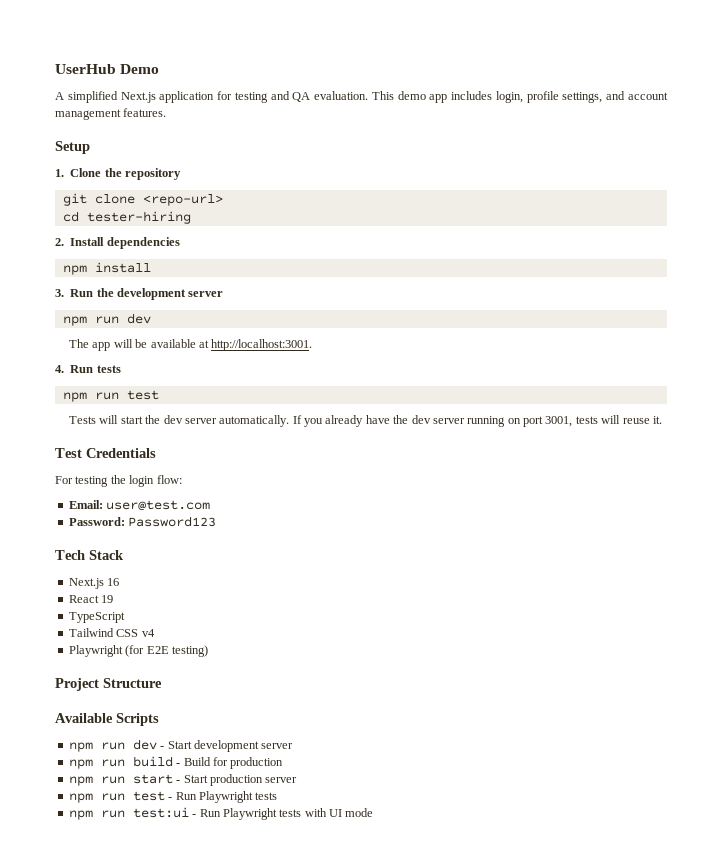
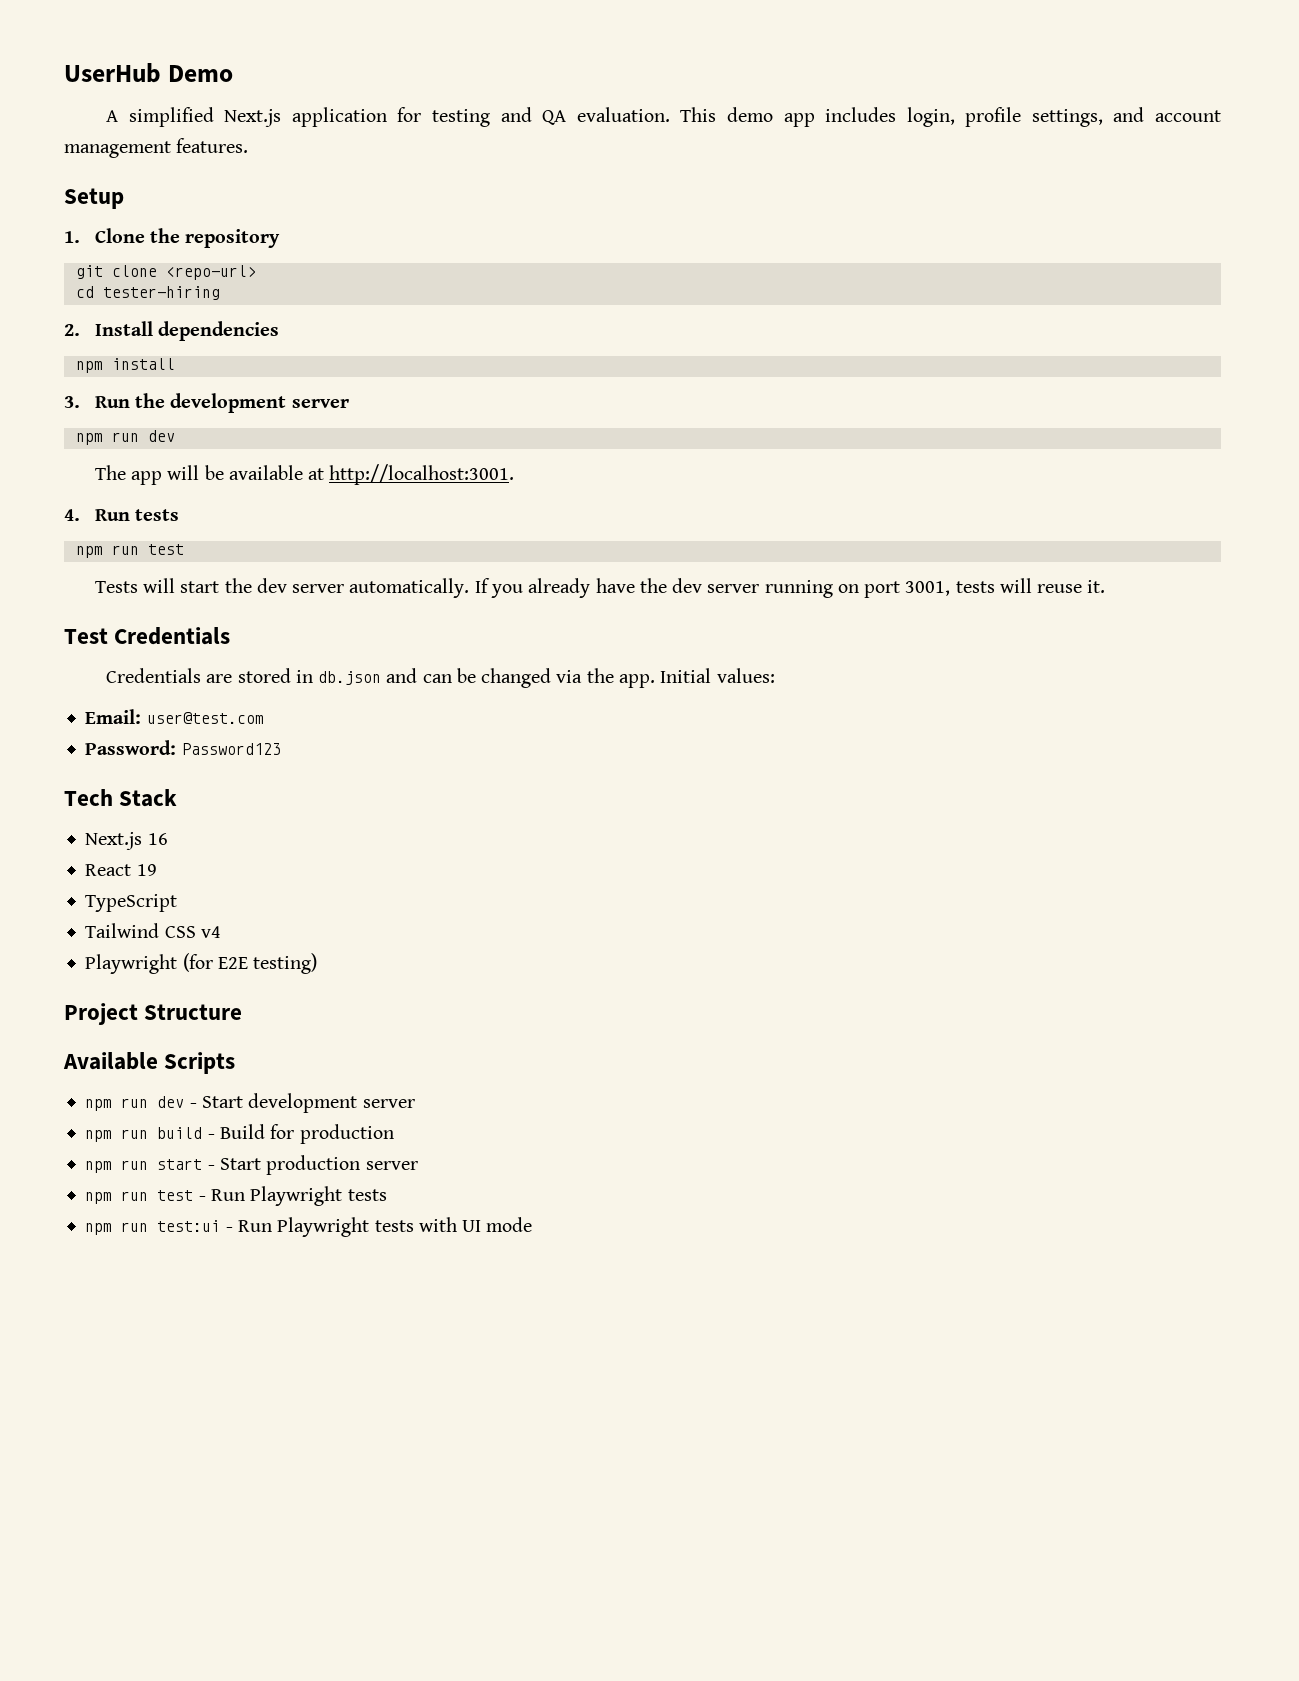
- For testing the login flow:
+ Credentials are stored in db.json and can be changed via the app. Initial values:

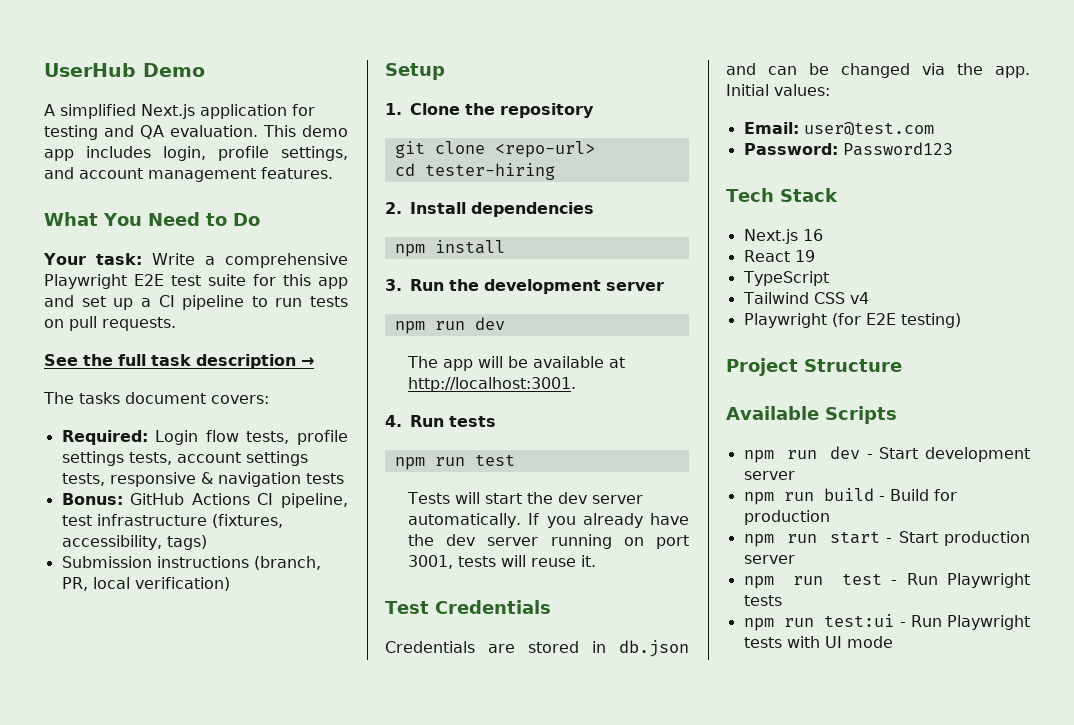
+ What You Need to Do
+ Your task: Write a comprehensive Playwright E2E test suite for this app and set up a CI pipeline to run tests on pull requests.
+ See the full task description →
+ The tasks document covers:
+ Required: Login flow tests, profile settings tests, account settings tests, responsive & navigation tests
+ Bonus: GitHub Actions CI pipeline, test infrastructure (fixtures, accessibility, tags)
+ Submission instructions (branch, PR, local verification)

